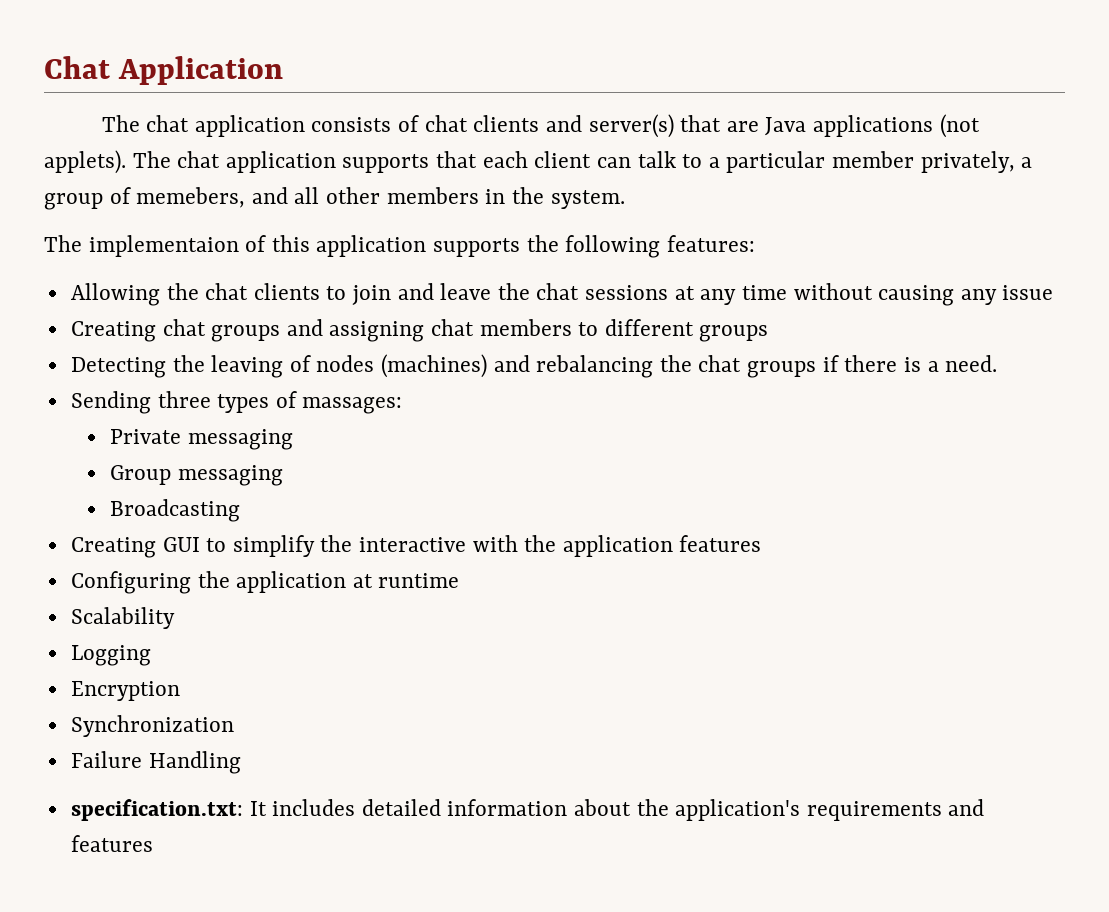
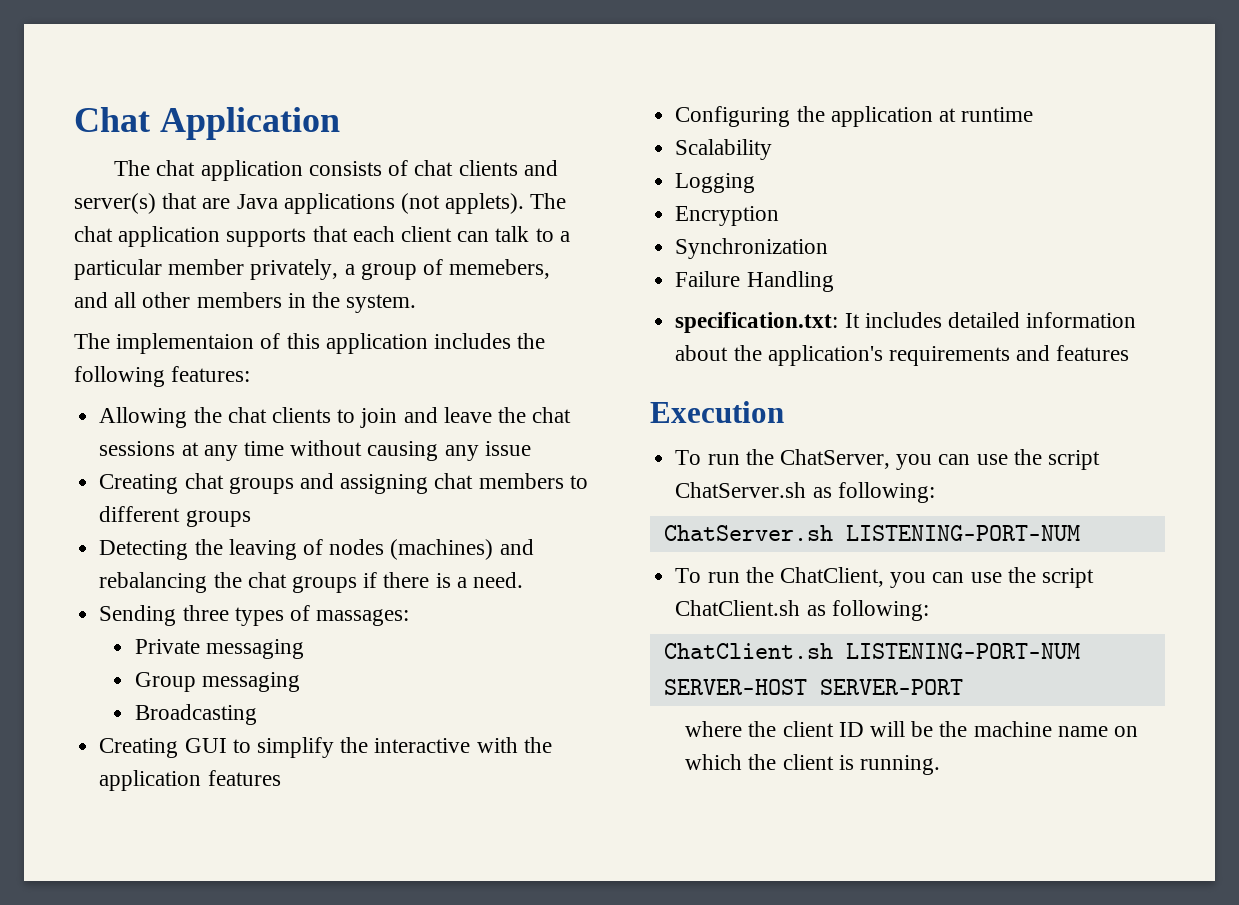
- The implementaion of this application supports the following features:
+ The implementaion of this application includes the following features:
+ Execution
+ To run the ChatServer, you can use the script ChatServer.sh as following:
+ ChatServer.sh LISTENING-PORT-NUM
+ To run the ChatClient, you can use the script ChatClient.sh as following:
+ ChatClient.sh LISTENING-PORT-NUM SERVER-HOST SERVER-PORT
+ where the client ID will be the machine name on which the client is running.

